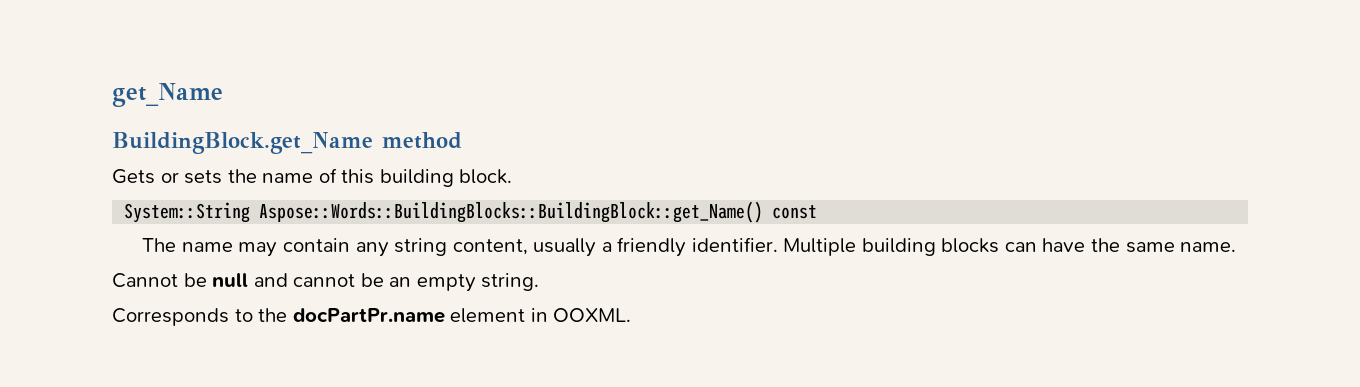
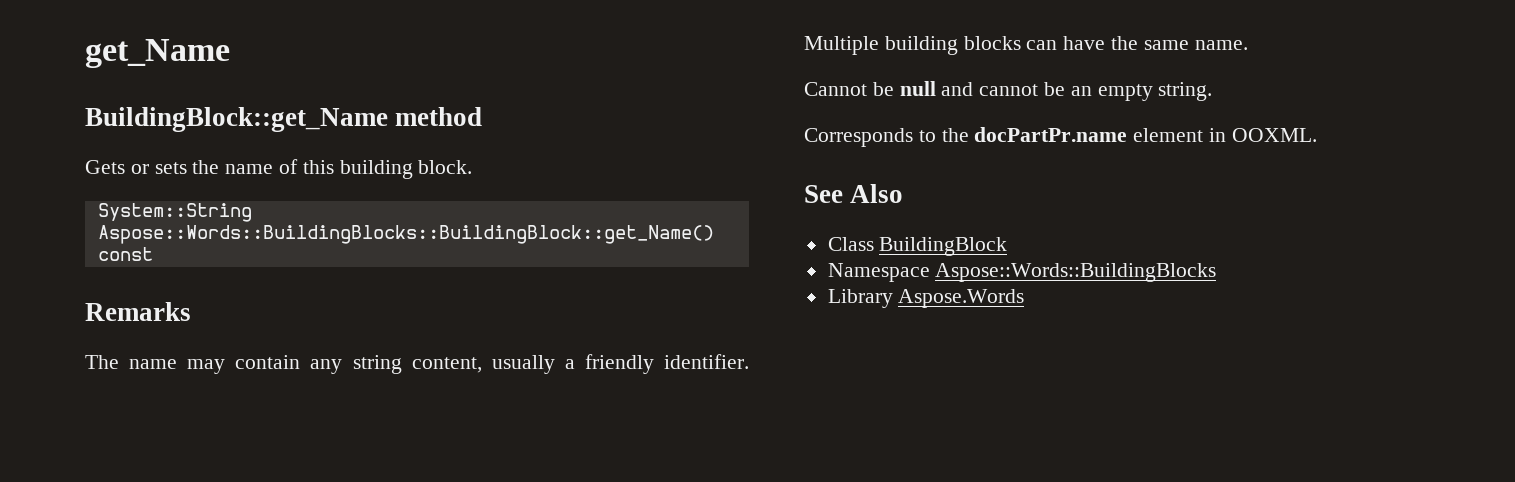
- BuildingBlock.get_Name method
+ BuildingBlock::get_Name method
+ Remarks
+ See Also
+ Class BuildingBlock
+ Namespace Aspose::Words::BuildingBlocks
+ Library Aspose.Words

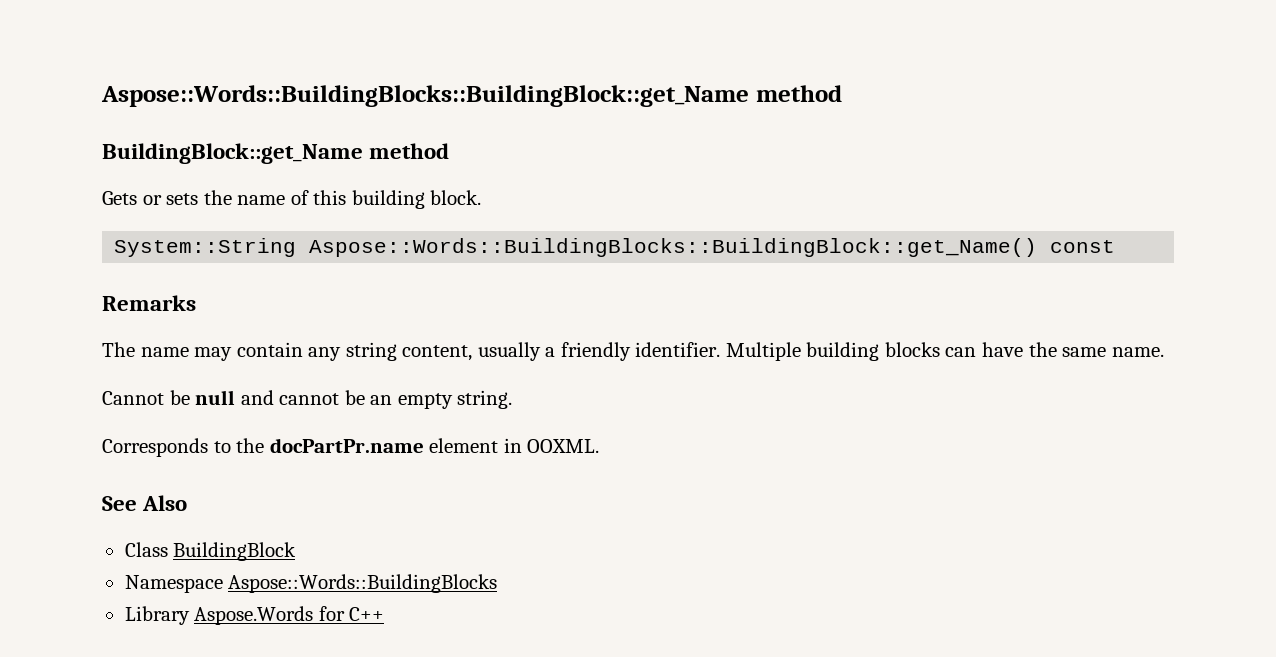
- get_Name
+ Aspose::Words::BuildingBlocks::BuildingBlock::get_Name method
- Library Aspose.Words
+ Library Aspose.Words for C++

